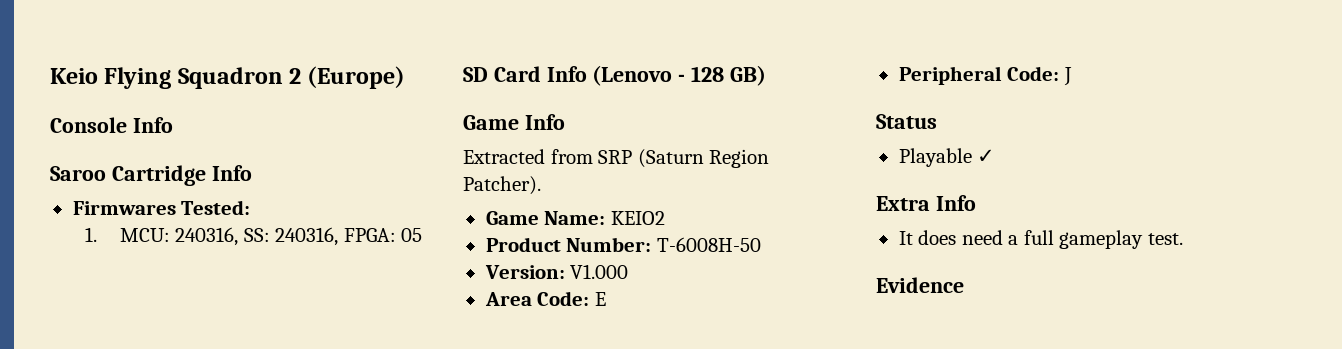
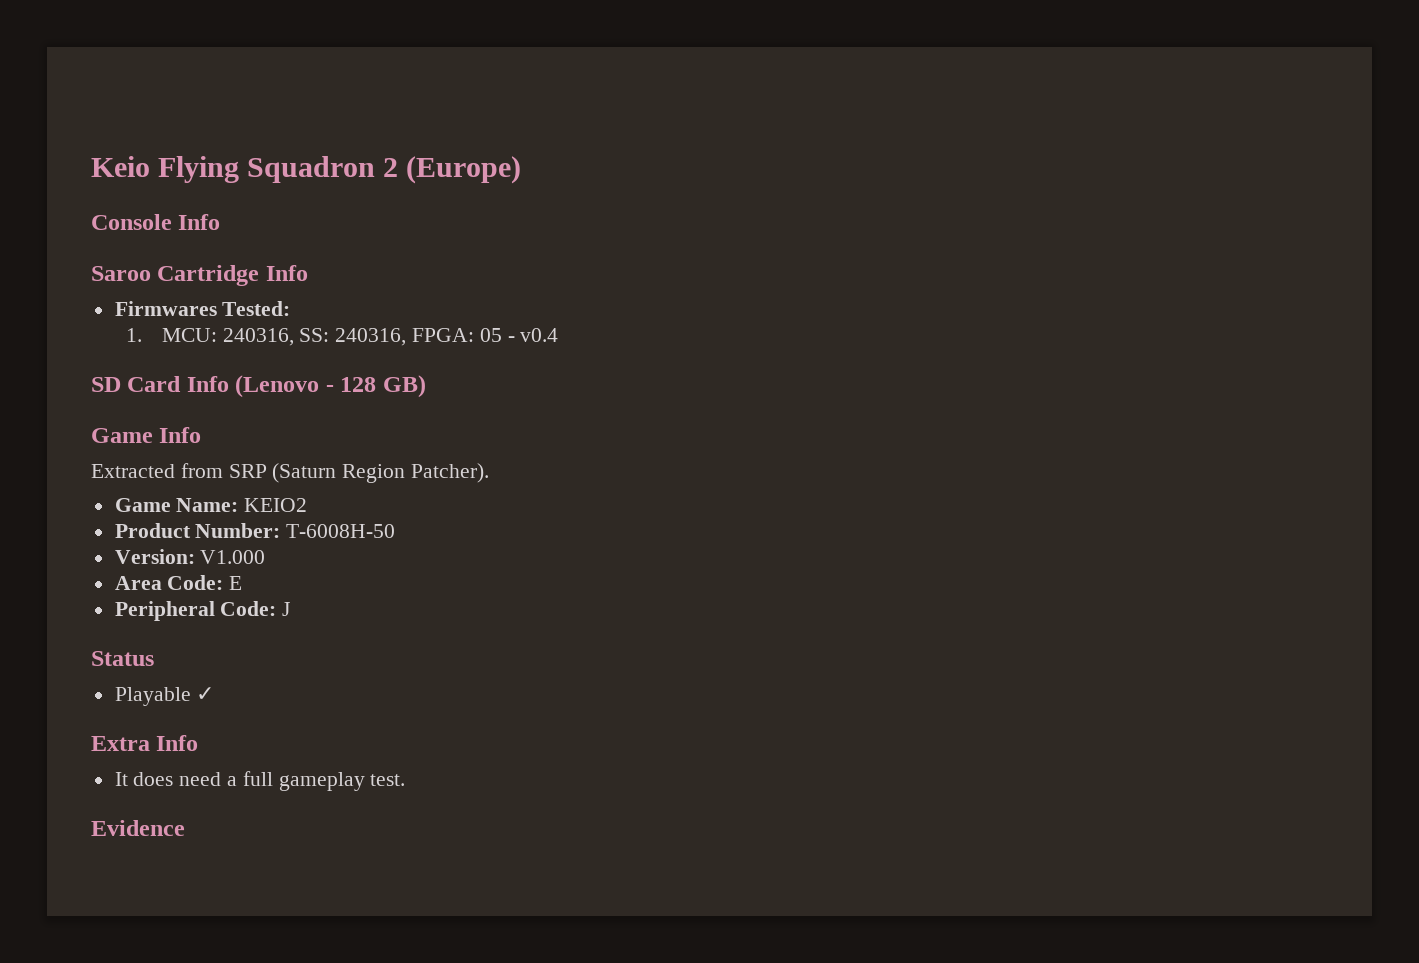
- 1. MCU: 240316, SS: 240316, FPGA: 05
+ 1. MCU: 240316, SS: 240316, FPGA: 05 - v0.4

